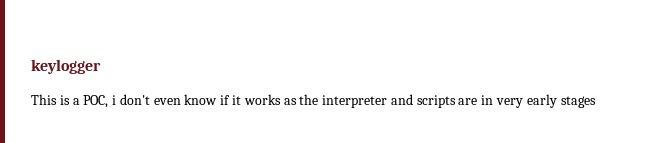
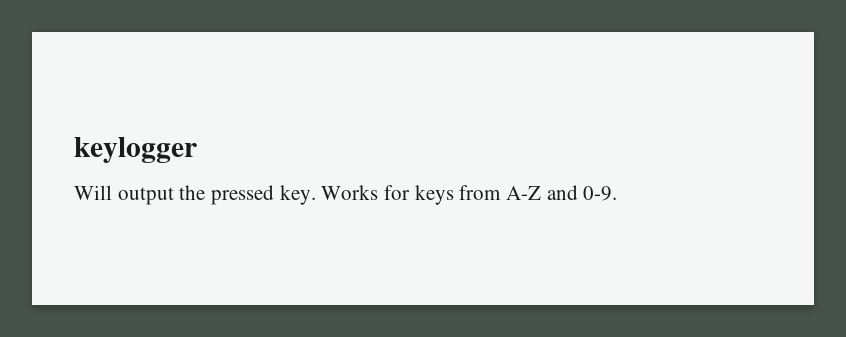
- This is a POC, i don't even know if it works as the interpreter and scripts are in very early stages
+ Will output the pressed key. Works for keys from A-Z and 0-9.

